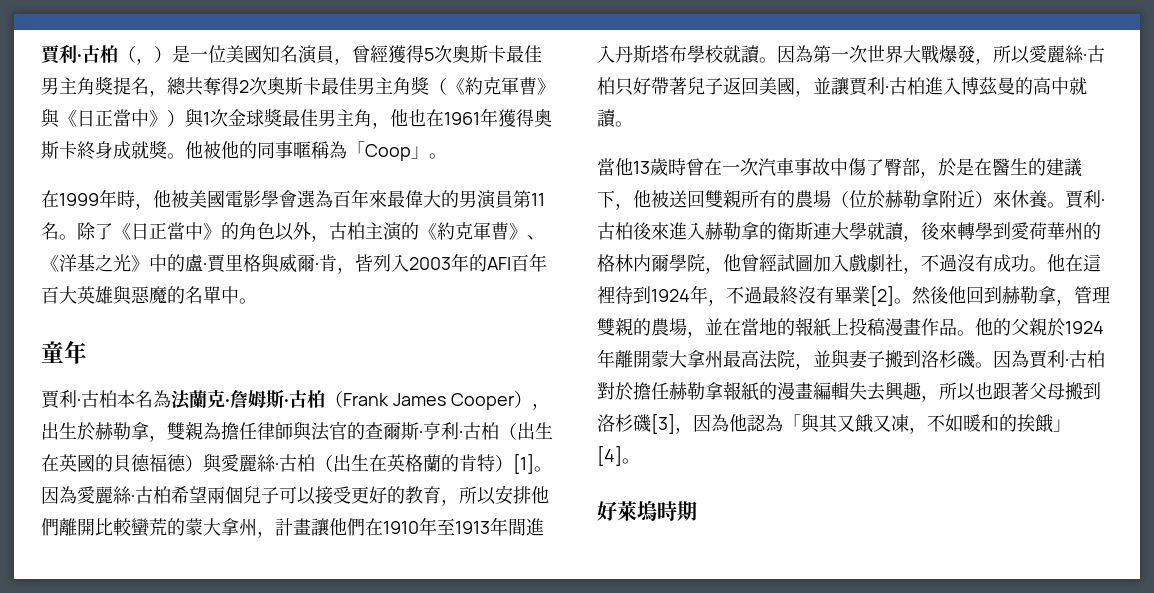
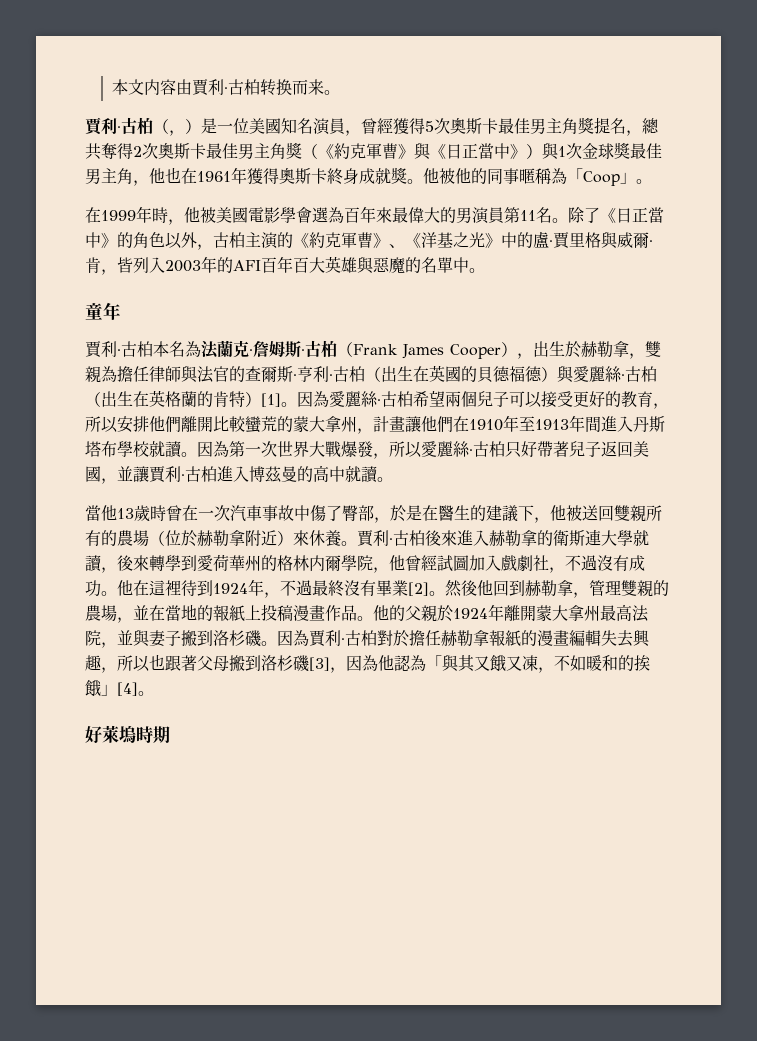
+ 本文内容由賈利·古柏转换而来。

